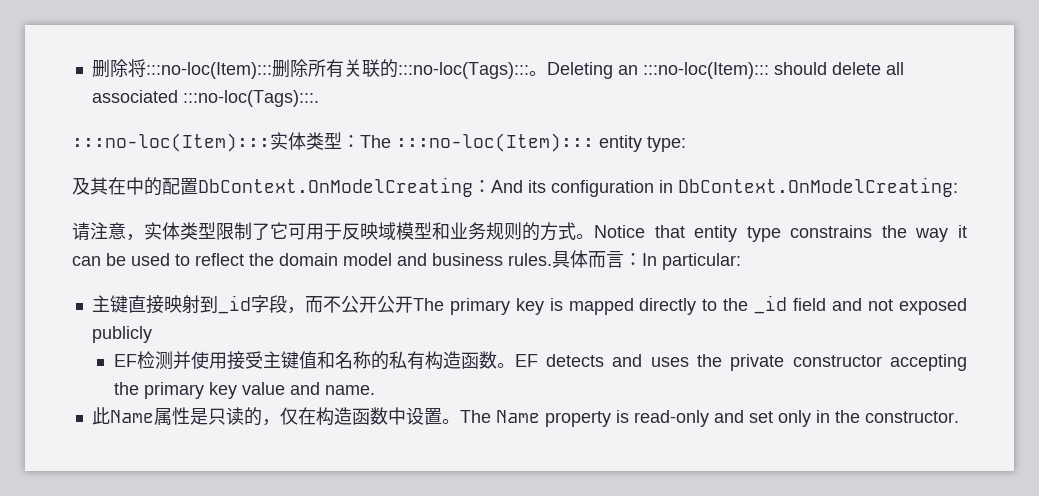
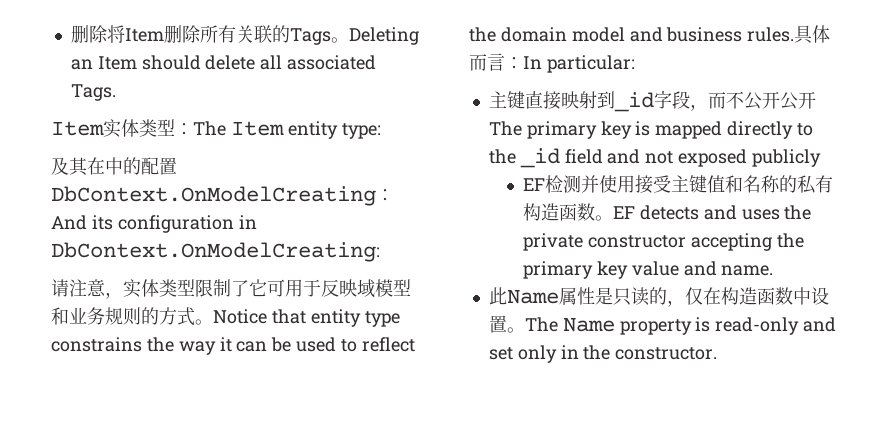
- 删除将:::no-loc(Item):::删除所有关联的:::no-loc(Tags):::。
+ 删除将Item删除所有关联的Tags。
- Deleting an :::no-loc(Item)::: should delete all associated :::no-loc(Tags):::.
- :::no-loc(Item):::实体类型：The :::no-loc(Item)::: entity type:
+ Deleting an Item should delete all associated Tags.
+ Item实体类型：The Item entity type:

